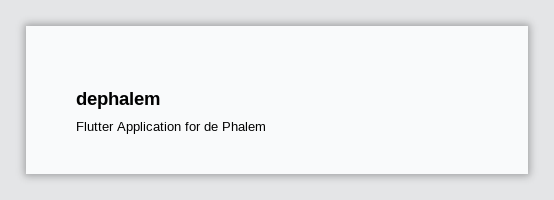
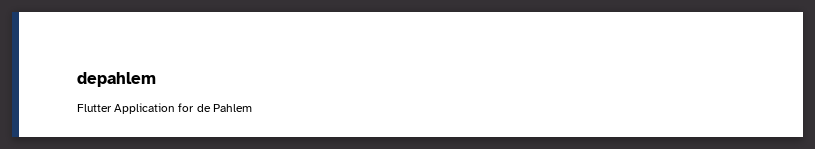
- dephalem
+ depahlem
- Flutter Application for de Phalem
+ Flutter Application for de Pahlem

